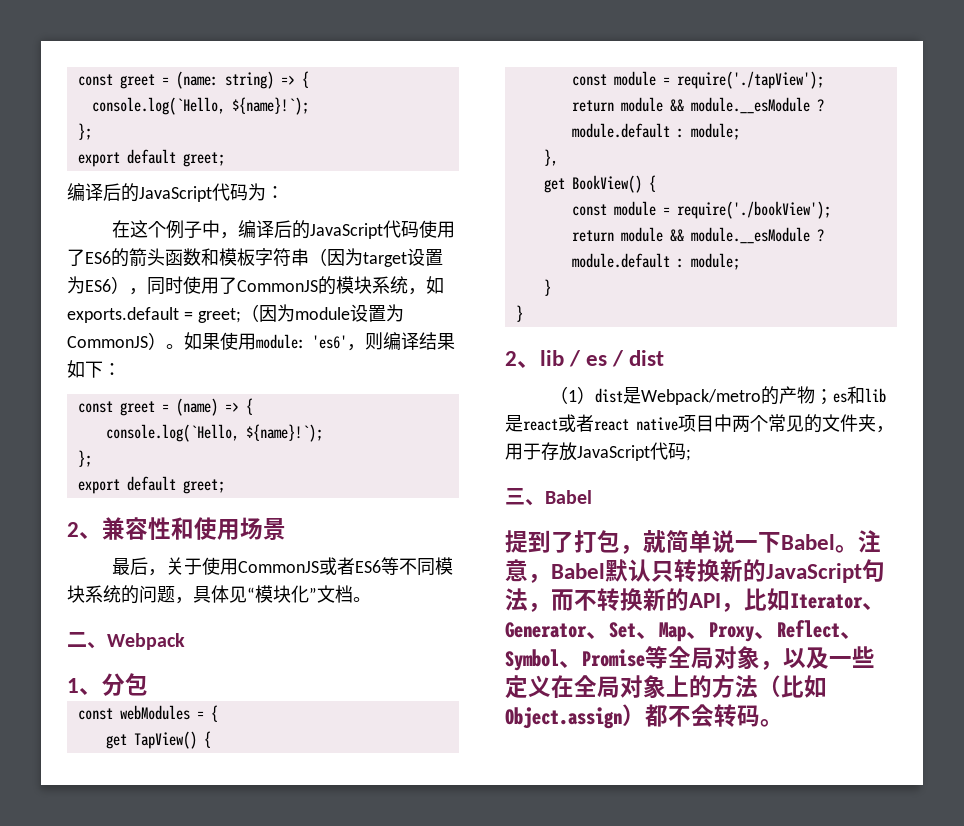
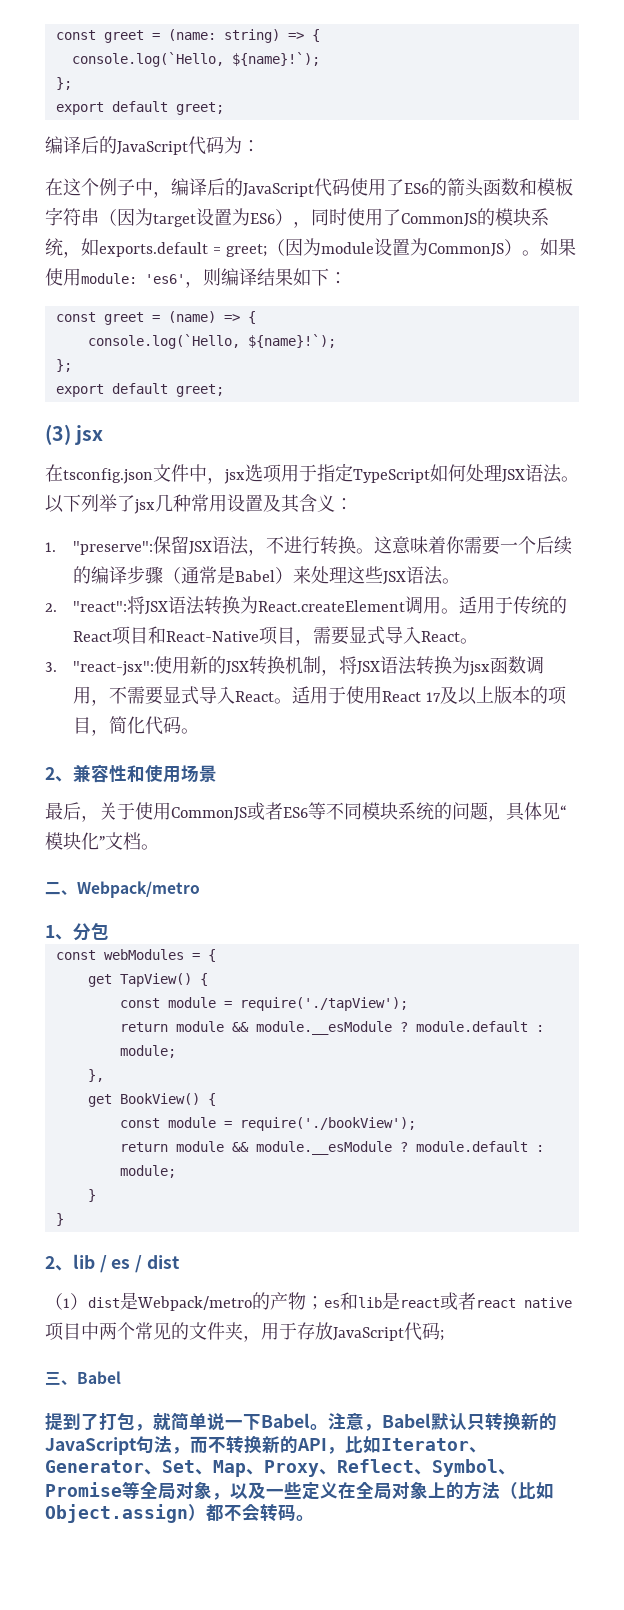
+ (3) jsx
+ 在tsconfig.json文件中，jsx选项用于指定TypeScript如何处理JSX语法。以下列举了jsx几种常用设置及其含义：
+ 1. "preserve":保留JSX语法，不进行转换。这意味着你需要一个后续的编译步骤（通常是Babel）来处理这些JSX语法。
+ 2. "react":将JSX语法转换为React.createElement调用。适用于传统的React项目和React-Native项目，需要显式导入React。
+ 3. "react-jsx":使用新的JSX转换机制，将JSX语法转换为jsx函数调用，不需要显式导入React。适用于使用React 17及以上版本的项目，简化代码。
- 二、Webpack
+ 二、Webpack/metro

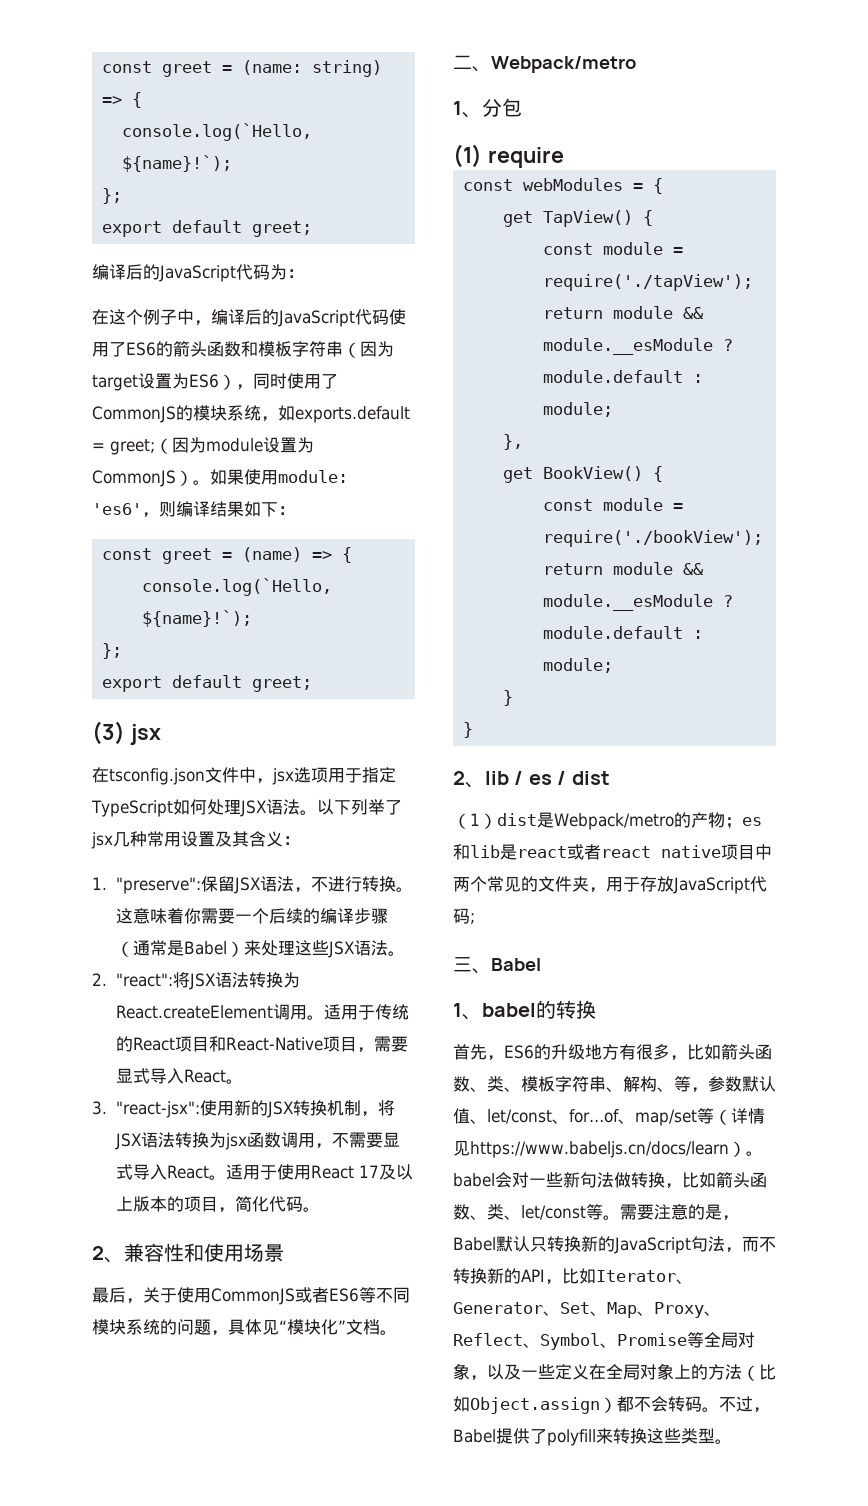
+ (1) require
- 提到了打包，就简单说一下Babel。注意，Babel默认只转换新的JavaScript句法，而不转换新的API，比如Iterator、Generator、Set、Map、Proxy、Reflect、Symbol、Promise等全局对象，以及一些定义在全局对象上的方法（比如Object.assign）都不会转码。
+ 1、babel的转换
+ 首先，ES6的升级地方有很多，比如箭头函数、类、模板字符串、解构、等，参数默认值、let/const、for…of、map/set等（详情见https://www.babeljs.cn/docs/learn）。babel会对一些新句法做转换，比如箭头函数、类、let/const等。需要注意的是，Babel默认只转换新的JavaScript句法，而不转换新的API，比如Iterator、Generator、Set、Map、Proxy、Reflect、Symbol、Promise等全局对象，以及一些定义在全局对象上的方法（比如Object.assign）都不会转码。
+ 不过，Babel提供了polyfill来转换这些类型。

